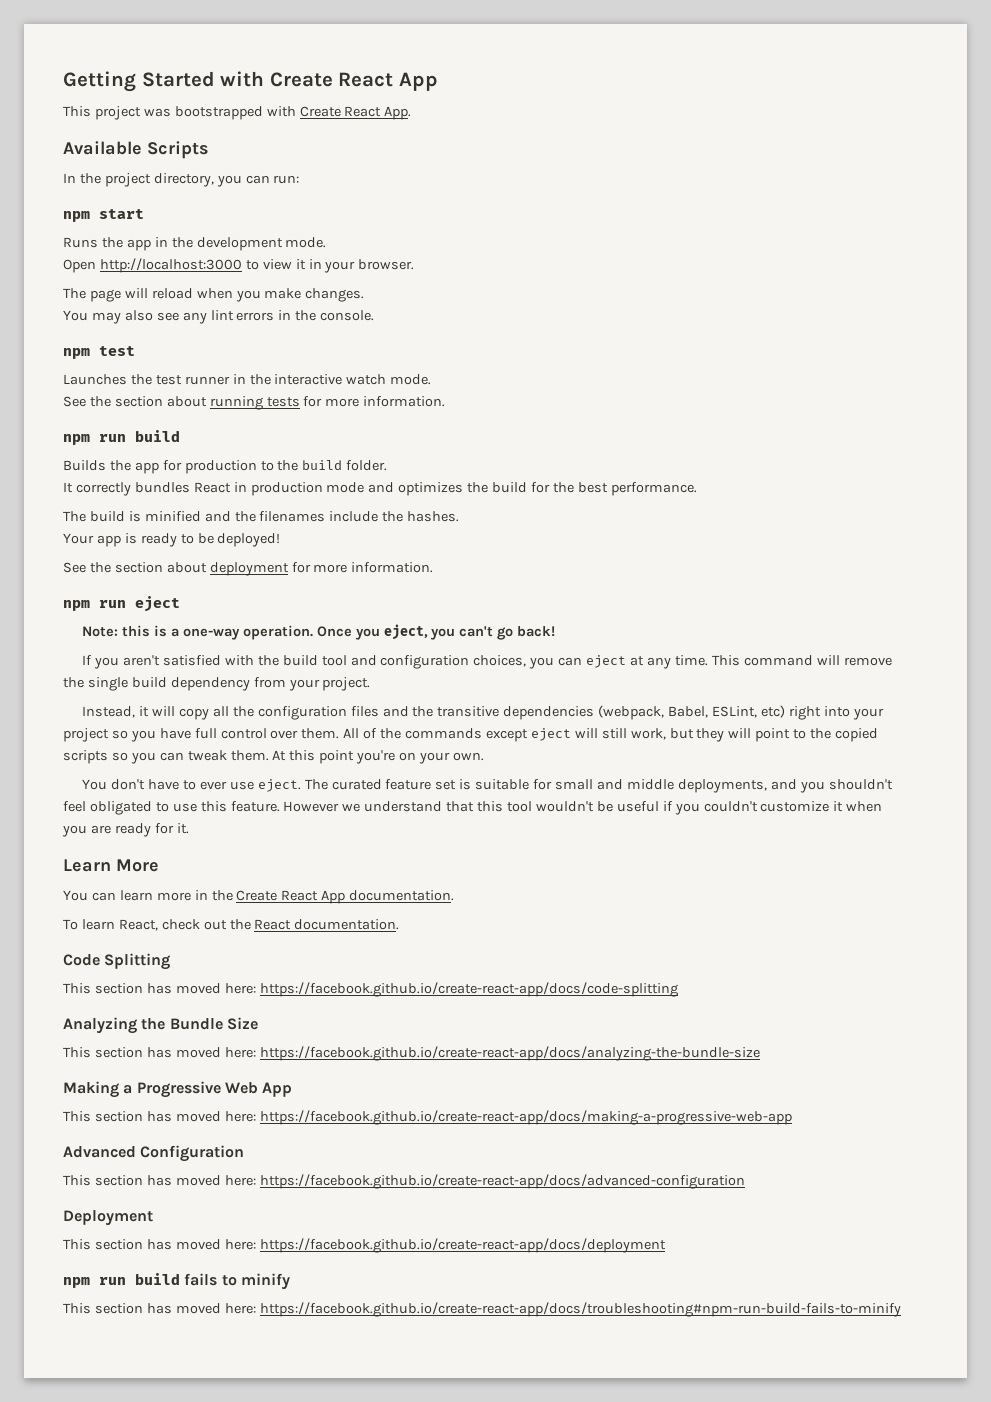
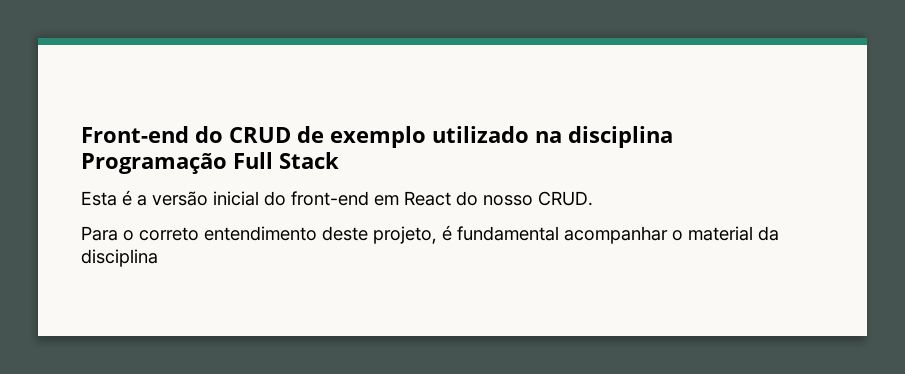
- Getting Started with Create React App
- This project was bootstrapped with Create React App.
- Available Scripts
- In the project directory, you can run:
- npm start
- Runs the app in the development mode.
- Open http://localhost:3000 to view it in your browser.
- The page will reload when you make changes.
- You may also see any lint errors in the console.
- npm test
- Launches the test runner in the interactive watch mode.
- See the section about running tests for more information.
- npm run build
- Builds the app for production to the build folder.
- It correctly bundles React in production mode and optimizes the build for the best performance.
- The build is minified and the filenames include the hashes.
- Your app is ready to be deployed!
- See the section about deployment for more information.
- npm run eject
- Note: this is a one-way operation. Once you eject, you can't go back!
- If you aren't satisfied with the build tool and configuration choices, you can eject at any time. This command will remove the single build dependency from your project.
- Instead, it will copy all the configuration files and the transitive dependencies (webpack, Babel, ESLint, etc) right into your project so you have full control over them. All of the commands except eject will still work, but they will point to the copied scripts so you can tweak them. At this point you're on your own.
- You don't have to ever use eject. The curated feature set is suitable for small and middle deployments, and you shouldn't feel obligated to use this feature. However we understand that this tool wouldn't be useful if you couldn't customize it when you are ready for it.
- Learn More
- You can learn more in the Create React App documentation.
- To learn React, check out the React documentation.
- Code Splitting
- This section has moved here: https://facebook.github.io/create-react-app/docs/code-splitting
- Analyzing the Bundle Size
- This section has moved here: https://facebook.github.io/create-react-app/docs/analyzing-the-bundle-size
- Making a Progressive Web App
- This section has moved here: https://facebook.github.io/create-react-app/docs/making-a-progressive-web-app
- Advanced Configuration
- This section has moved here: https://facebook.github.io/create-react-app/docs/advanced-configuration
- Deployment
- This section has moved here: https://facebook.github.io/create-react-app/docs/deployment
- npm run build fails to minify
- This section has moved here: https://facebook.github.io/create-react-app/docs/troubleshooting#npm-run-build-fails-to-minify
+ Front-end do CRUD de exemplo utilizado na disciplina Programação Full Stack
+ Esta é a versão inicial do front-end em React do nosso CRUD.
+ Para o correto entendimento deste projeto, é fundamental acompanhar o material da disciplina

